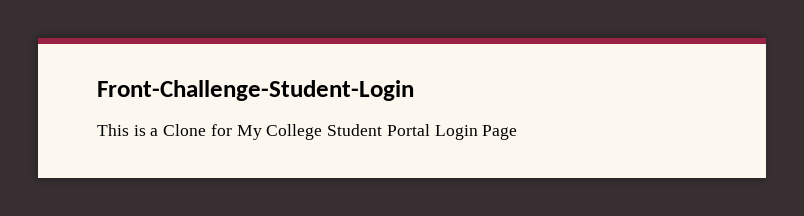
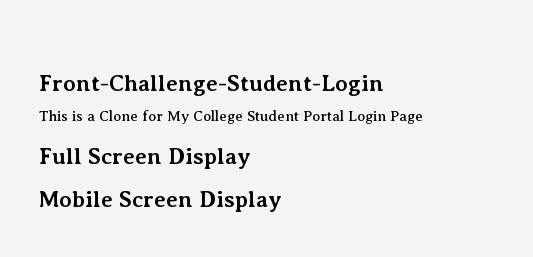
+ Full Screen Display
+ Mobile Screen Display

